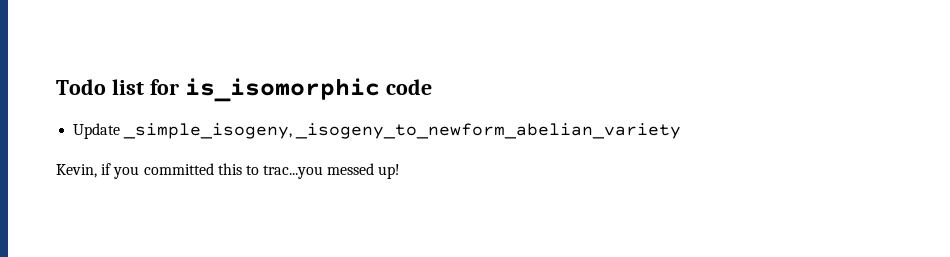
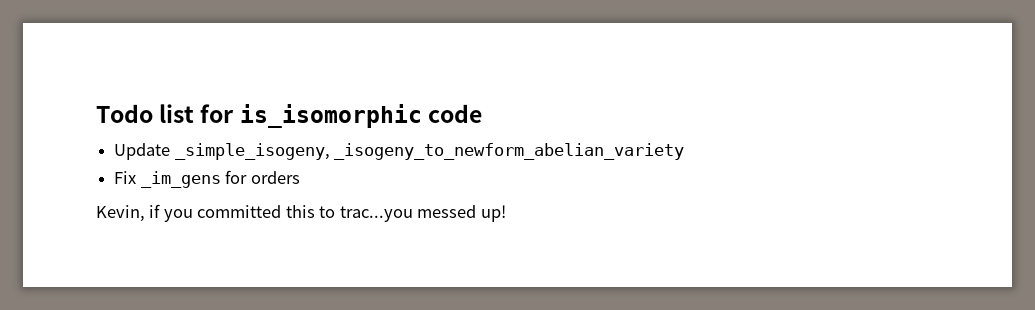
+ Fix _im_gens for orders

